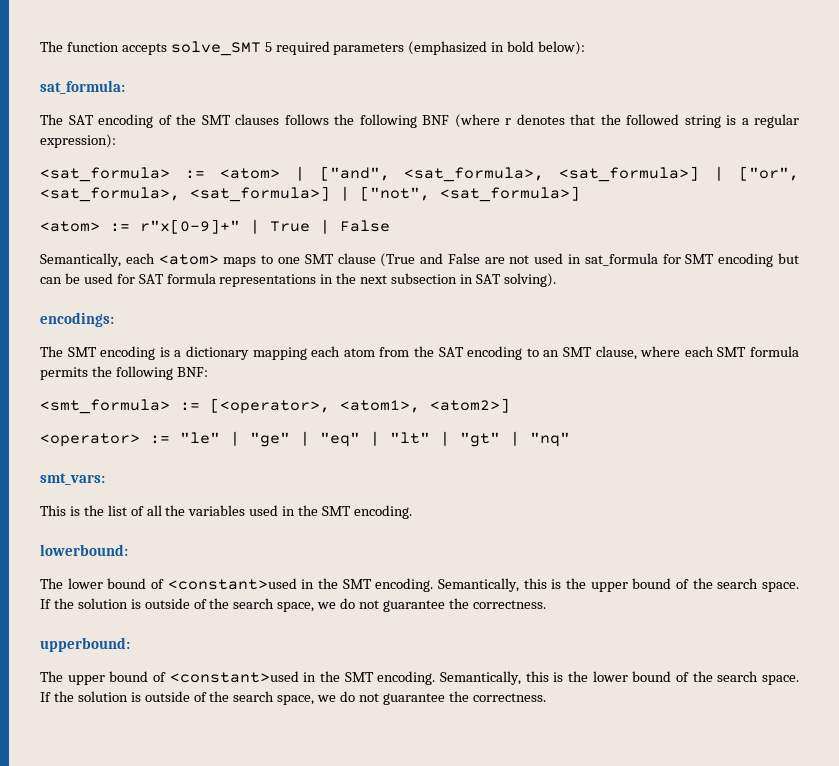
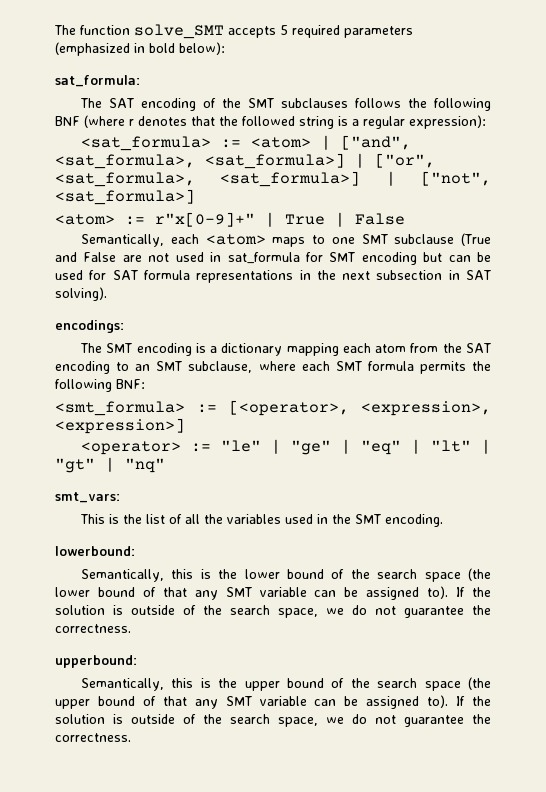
- The function accepts solve_SMT 5 required parameters (emphasized in bold below):
+ The function solve_SMT accepts 5 required parameters (emphasized in bold below):
- The SAT encoding of the SMT clauses follows the following BNF (where r denotes that the followed string is a regular expression):
+ The SAT encoding of the SMT subclauses follows the following BNF (where r denotes that the followed string is a regular expression):
- Semantically, each <atom> maps to one SMT clause (True and False are not used in sat_formula for SMT encoding but can be used for SAT formula representations in the next subsection in SAT solving).
+ Semantically, each <atom> maps to one SMT subclause (True and False are not used in sat_formula for SMT encoding but can be used for SAT formula representations in the next subsection in SAT solving).
- The SMT encoding is a dictionary mapping each atom from the SAT encoding to an SMT clause, where each SMT formula permits the following BNF:
+ The SMT encoding is a dictionary mapping each atom from the SAT encoding to an SMT subclause, where each SMT formula permits the following BNF:
- <smt_formula> := [<operator>, <atom1>, <atom2>]
+ <smt_formula> := [<operator>, <expression>, <expression>]
- The lower bound of <constant>used in the SMT encoding. Semantically, this is the upper bound of the search space.
+ Semantically, this is the lower bound of the search space (the lower bound of that any SMT variable can be assigned to).
- The upper bound of <constant>used in the SMT encoding. Semantically, this is the lower bound of the search space.
+ Semantically, this is the upper bound of the search space (the upper bound of that any SMT variable can be assigned to).

